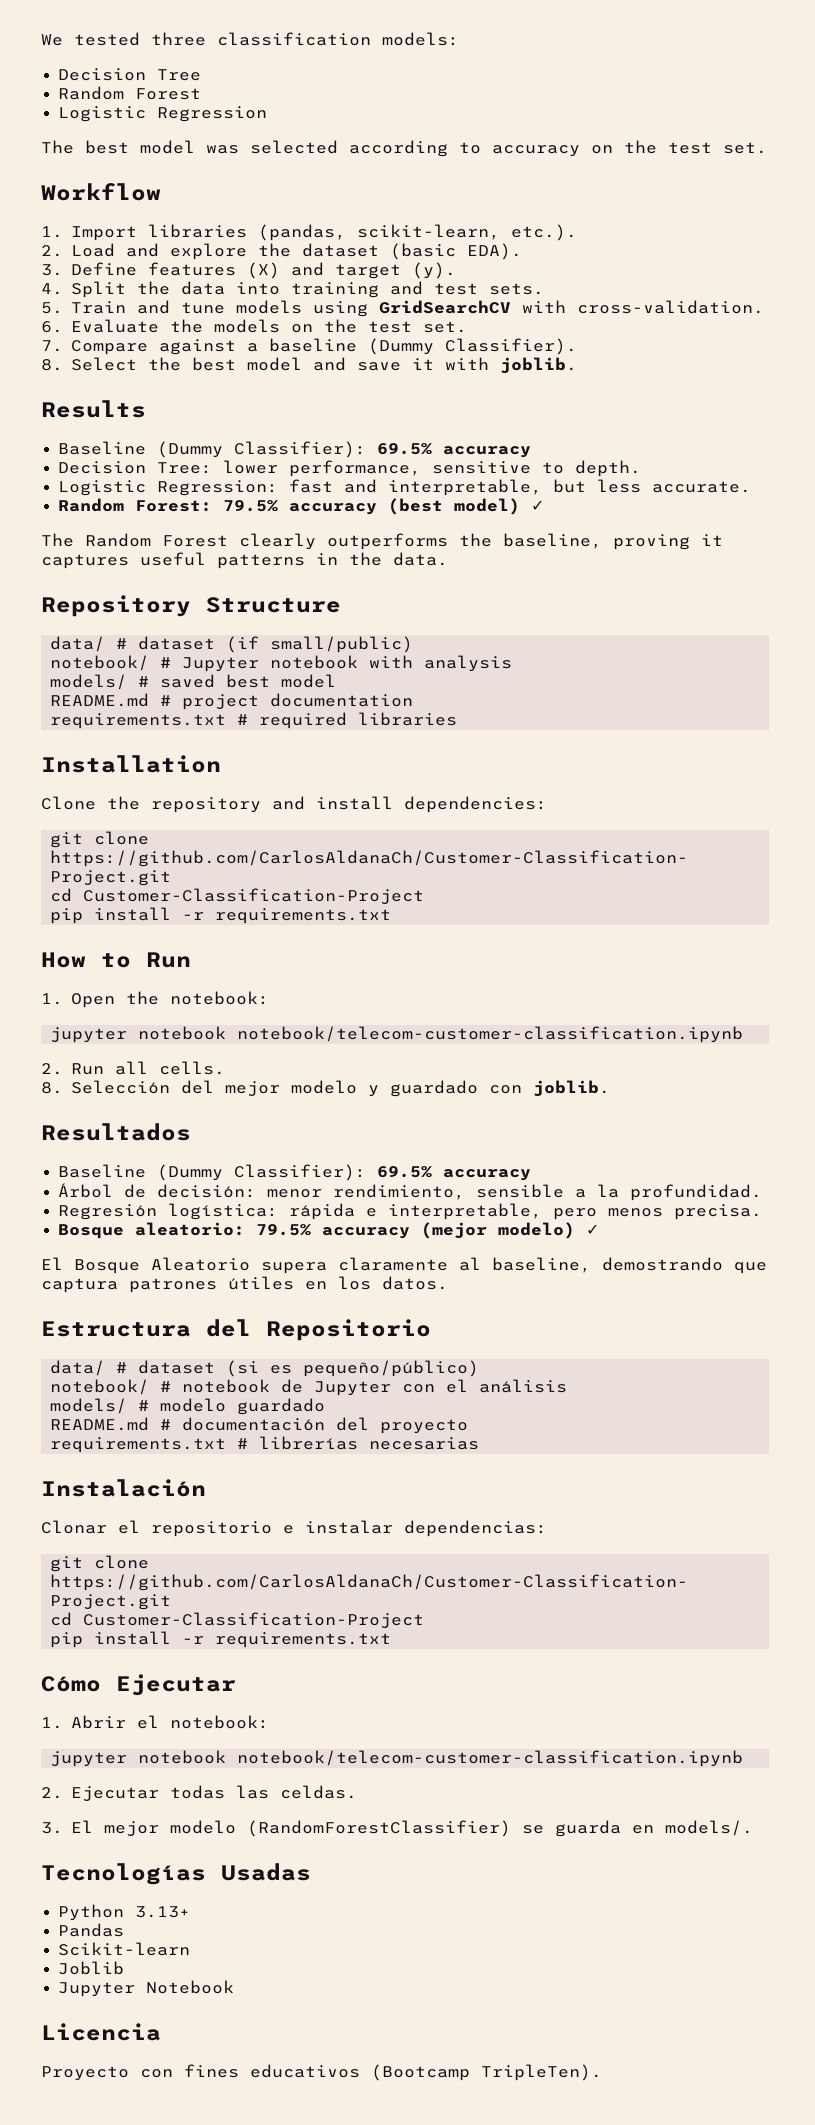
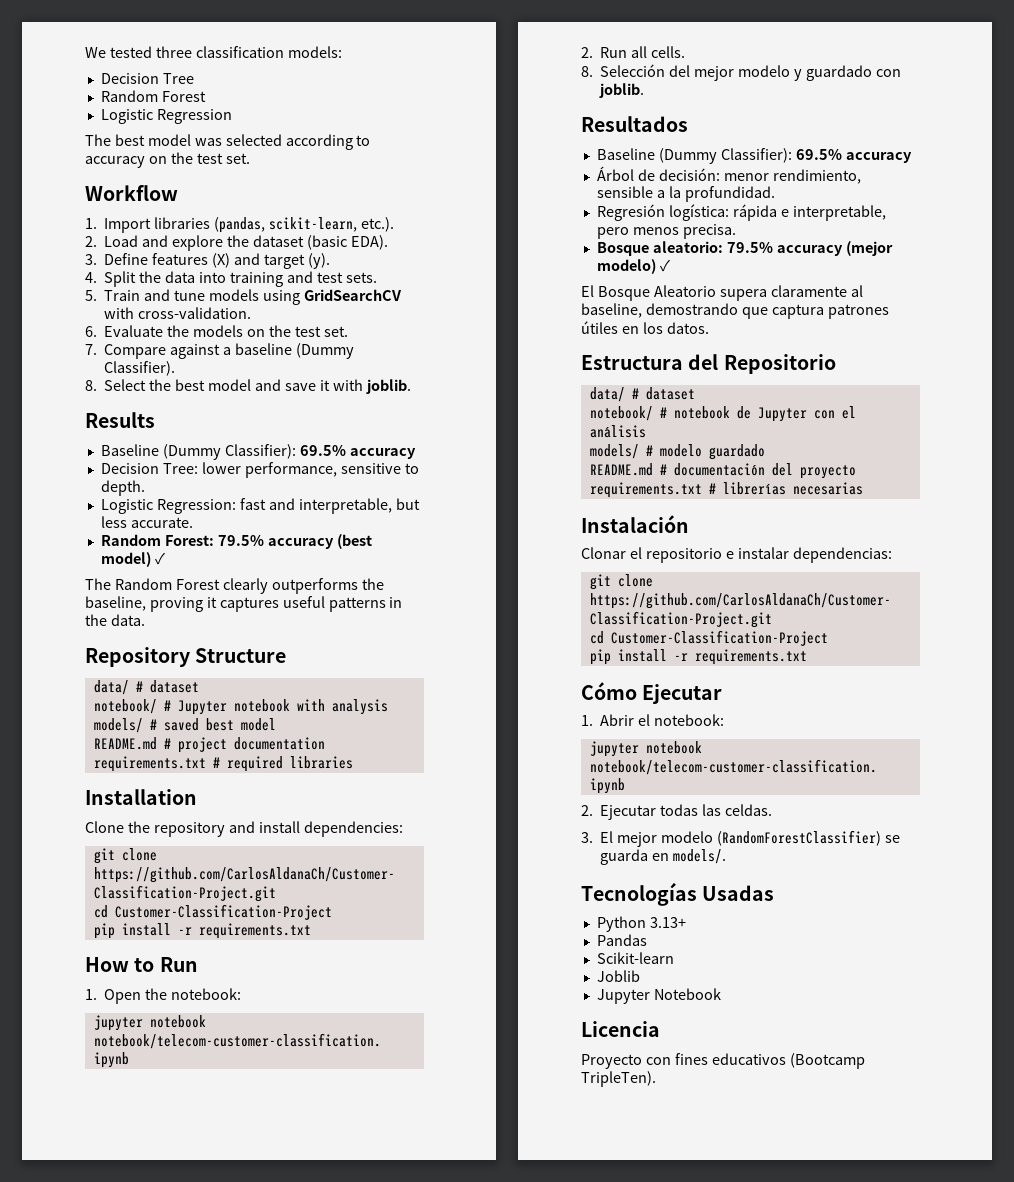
  Repository Structure
- data/ # dataset (if small/public)
+ data/ # dataset
  Estructura del Repositorio
- data/ # dataset (si es pequeño/público)
+ data/ # dataset

